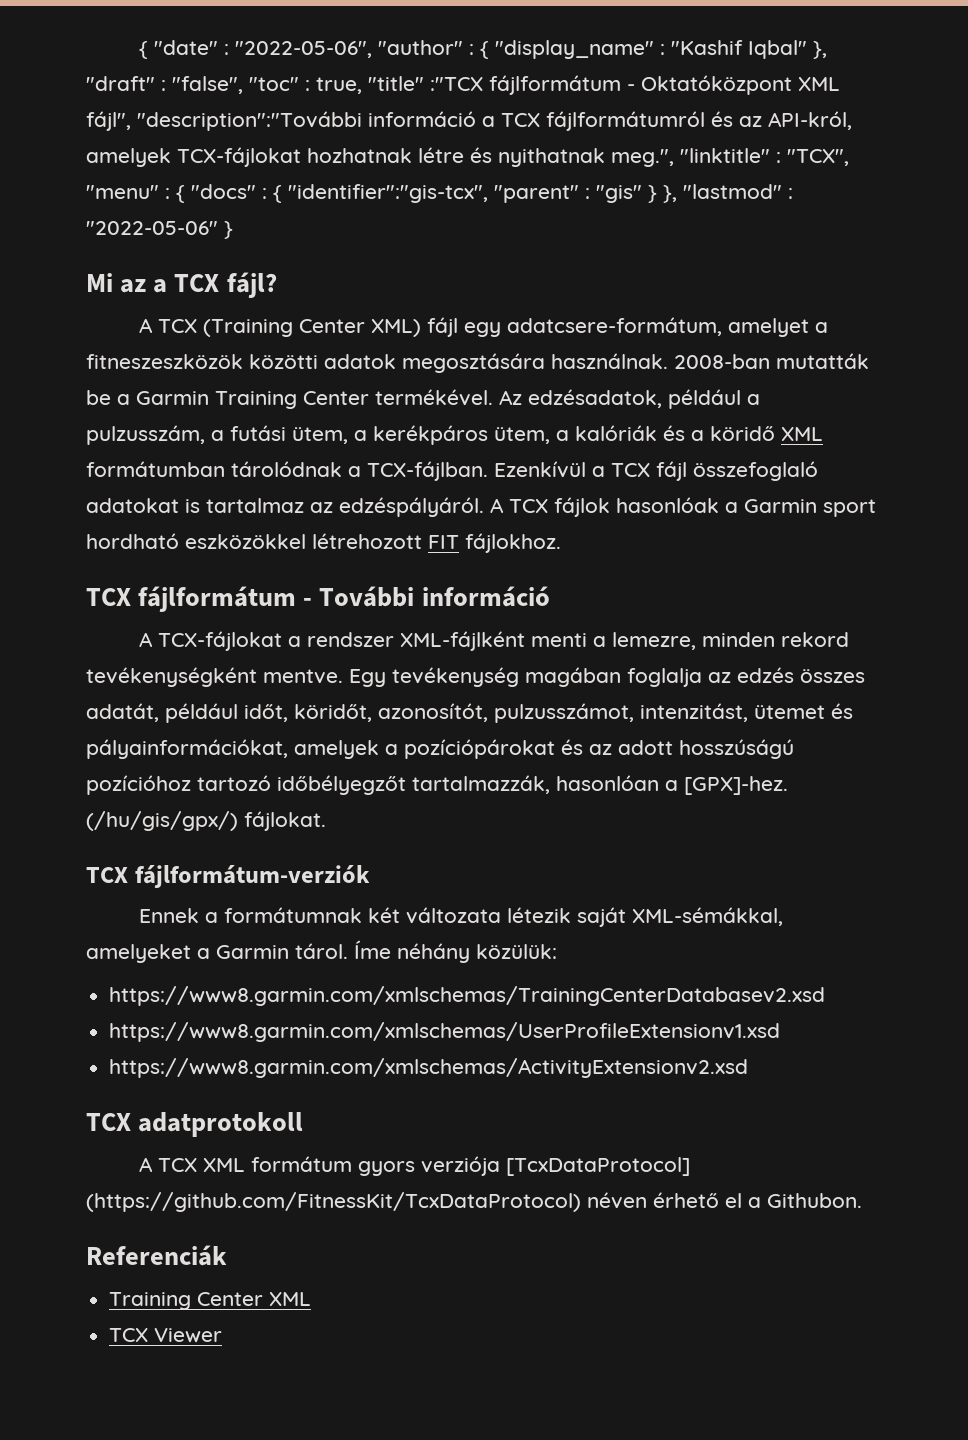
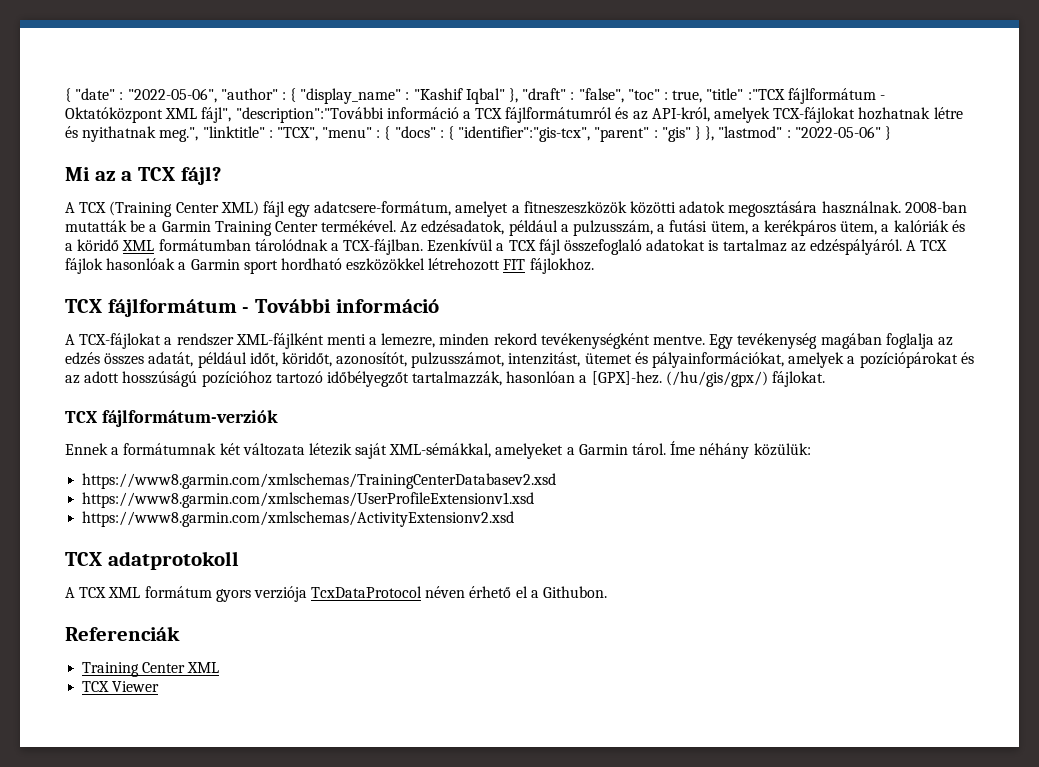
- A TCX XML formátum gyors verziója [TcxDataProtocol] (https://github.com/FitnessKit/TcxDataProtocol) néven érhető el a Githubon.
+ A TCX XML formátum gyors verziója TcxDataProtocol néven érhető el a Githubon.

